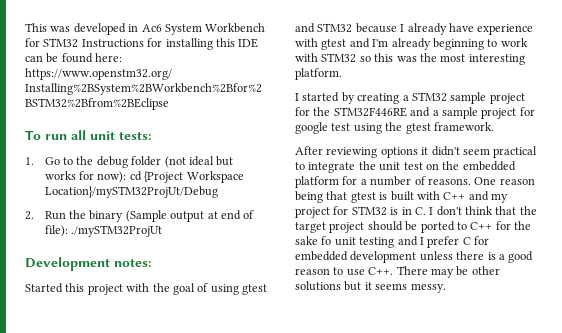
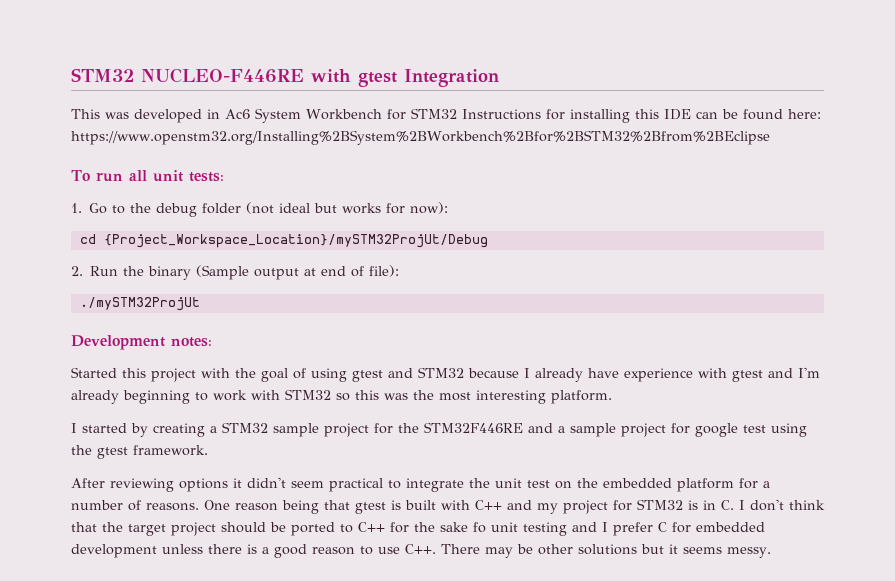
+ STM32 NUCLEO-F446RE with gtest Integration
- 1. Go to the debug folder (not ideal but works for now): cd {Project Workspace Location}/mySTM32ProjUt/Debug
+ 1. Go to the debug folder (not ideal but works for now):
+ cd {Project_Workspace_Location}/mySTM32ProjUt/Debug
- 2. Run the binary (Sample output at end of file): ./mySTM32ProjUt
+ 2. Run the binary (Sample output at end of file):
+ ./mySTM32ProjUt

